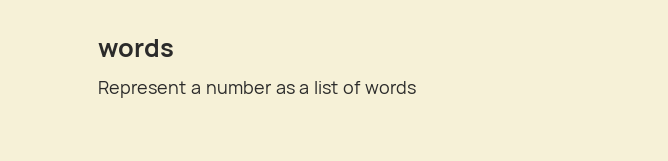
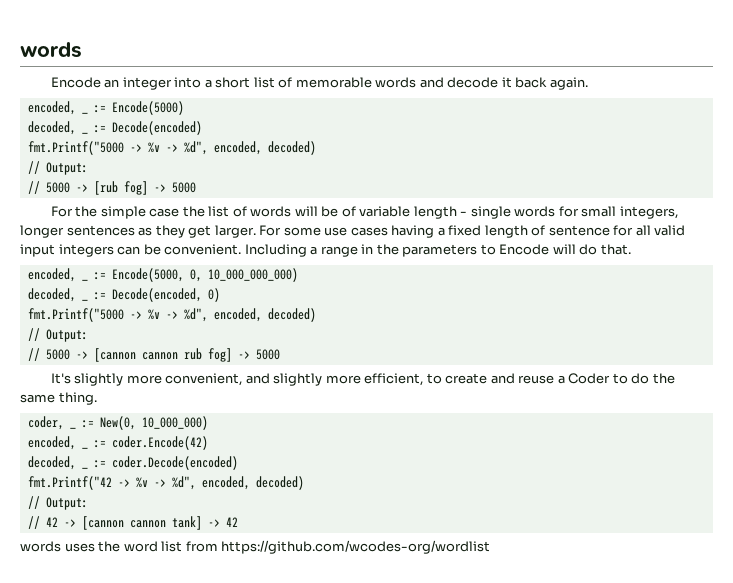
- Represent a number as a list of words
+ Encode an integer into a short list of memorable words and decode it back again.
+ encoded, _ := Encode(5000)
+ decoded, _ := Decode(encoded)
+ fmt.Printf("5000 -> %v -> %d", encoded, decoded)
+ // Output:
+ // 5000 -> [rub fog] -> 5000
+ For the simple case the list of words will be of variable length - single words for small integers, longer sentences as they get larger. For some use cases having a fixed length of sentence for all valid input integers can be convenient. Including a range in the parameters to Encode will do that.
+ encoded, _ := Encode(5000, 0, 10_000_000_000)
+ decoded, _ := Decode(encoded, 0)
+ fmt.Printf("5000 -> %v -> %d", encoded, decoded)
+ // Output:
+ // 5000 -> [cannon cannon rub fog] -> 5000
+ It's slightly more convenient, and slightly more efficient, to create and reuse a Coder to do the same thing.
+ coder, _ := New(0, 10_000_000)
+ encoded, _ := coder.Encode(42)
+ decoded, _ := coder.Decode(encoded)
+ fmt.Printf("42 -> %v -> %d", encoded, decoded)
+ // Output:
+ // 42 -> [cannon cannon tank] -> 42
+ words uses the word list from https://github.com/wcodes-org/wordlist

